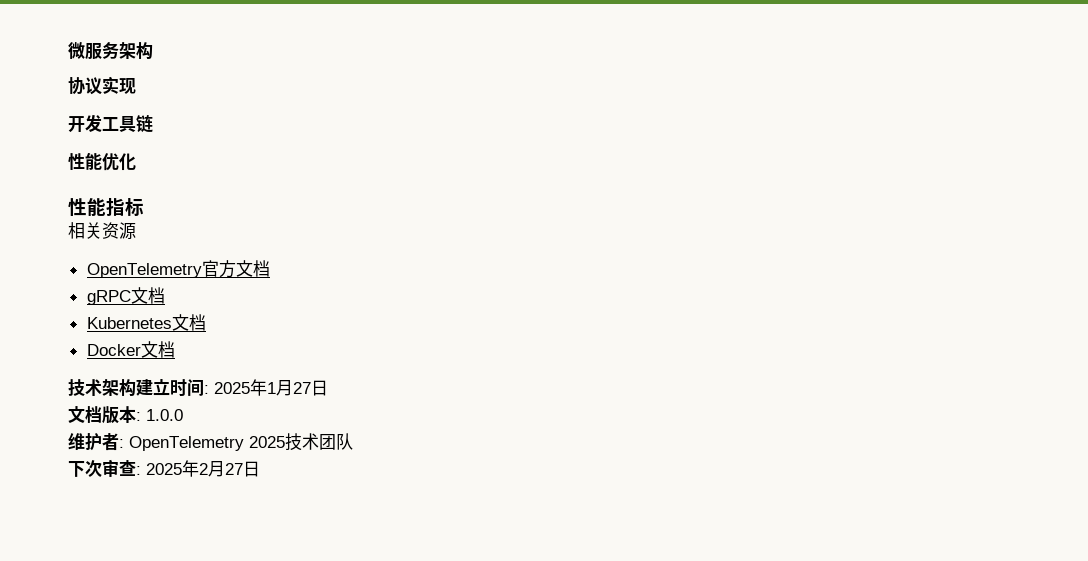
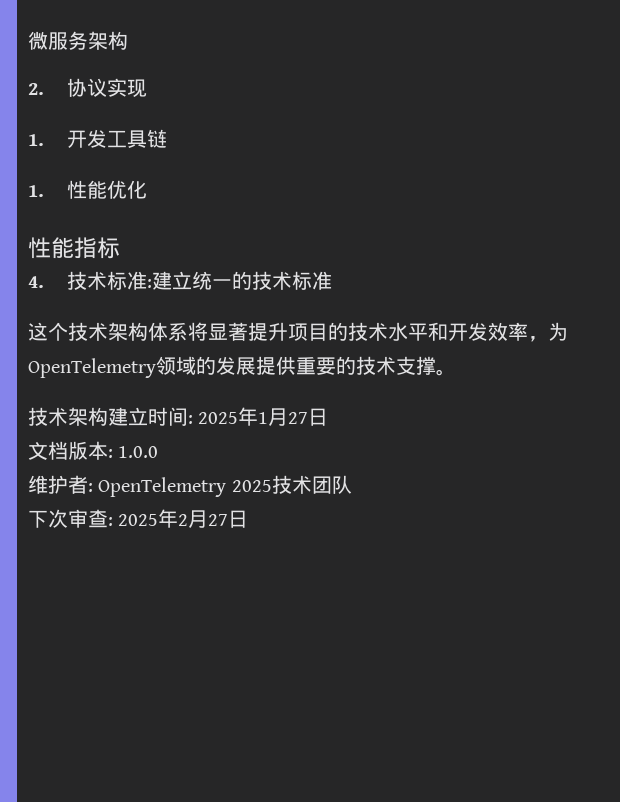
- 协议实现
+ 2.协议实现
- 开发工具链
+ 1.开发工具链
- 性能优化
+ 1.性能优化
- 相关资源
- OpenTelemetry官方文档
- gRPC文档
- Kubernetes文档
- Docker文档
+ 4.技术标准:建立统一的技术标准
+ 这个技术架构体系将显著提升项目的技术水平和开发效率，为OpenTelemetry领域的发展提供重要的技术支撑。

